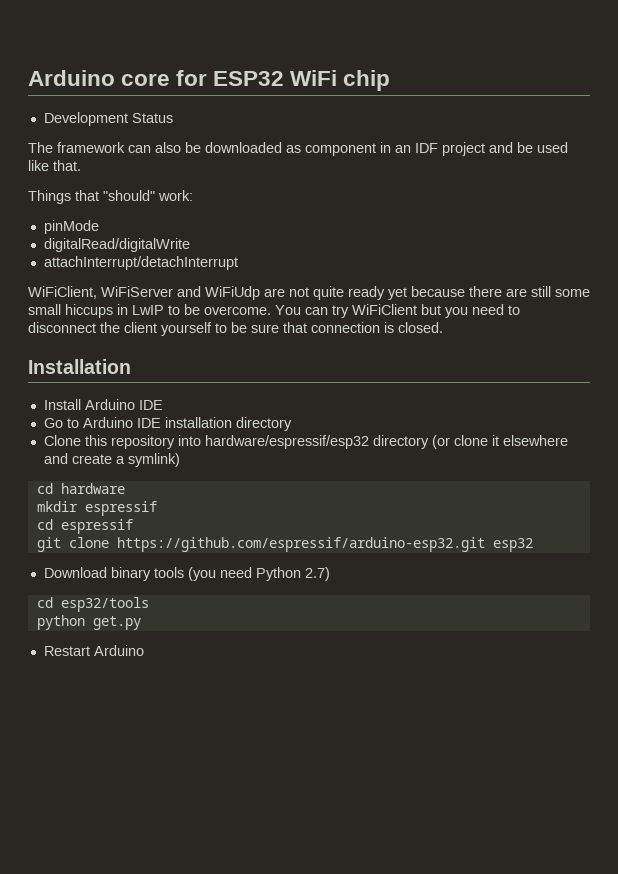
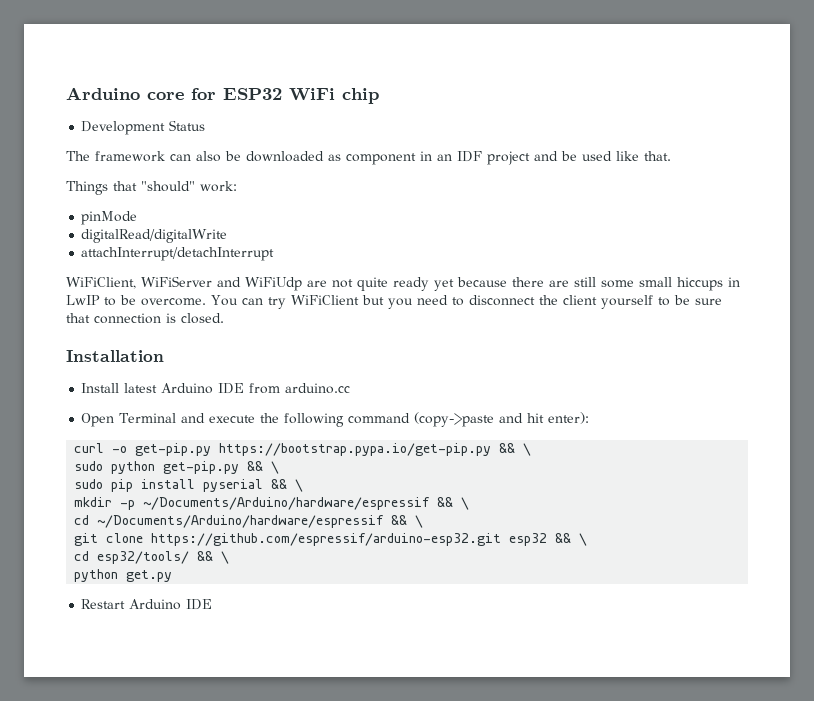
- Install Arduino IDE
- Go to Arduino IDE installation directory
- Clone this repository into hardware/espressif/esp32 directory (or clone it elsewhere and create a symlink)
- cd hardware
- mkdir espressif
- cd espressif
- git clone https://github.com/espressif/arduino-esp32.git esp32
- Download binary tools (you need Python 2.7)
- cd esp32/tools
+ Install latest Arduino IDE from arduino.cc
+ Open Terminal and execute the following command (copy->paste and hit enter):
+ curl -o get-pip.py https://bootstrap.pypa.io/get-pip.py && \
+ sudo python get-pip.py && \
+ sudo pip install pyserial && \
+ mkdir -p ~/Documents/Arduino/hardware/espressif && \
+ cd ~/Documents/Arduino/hardware/espressif && \
+ git clone https://github.com/espressif/arduino-esp32.git esp32 && \
+ cd esp32/tools/ && \
- Restart Arduino
+ Restart Arduino IDE

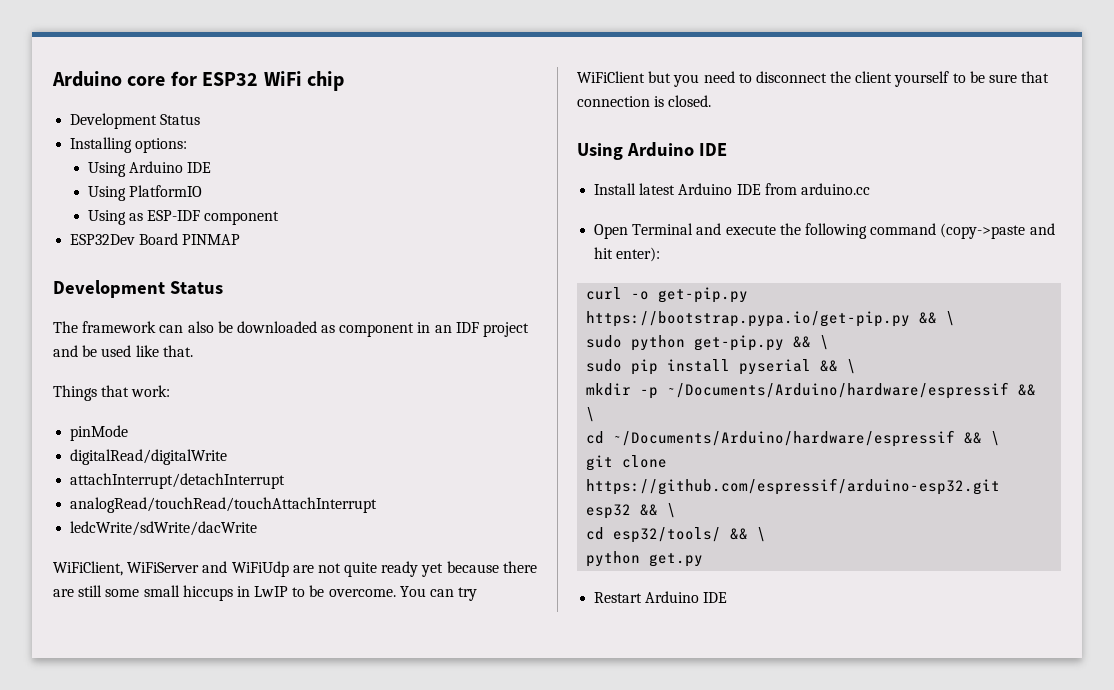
+ Installing options:
+ Using Arduino IDE
+ Using PlatformIO
+ Using as ESP-IDF component
+ ESP32Dev Board PINMAP
+ Development Status
- Things that "should" work:
+ Things that work:
+ analogRead/touchRead/touchAttachInterrupt
+ ledcWrite/sdWrite/dacWrite
  You can try WiFiClient but you need to disconnect the client yourself to be sure that connection is closed.
- Installation
+ Using Arduino IDE

